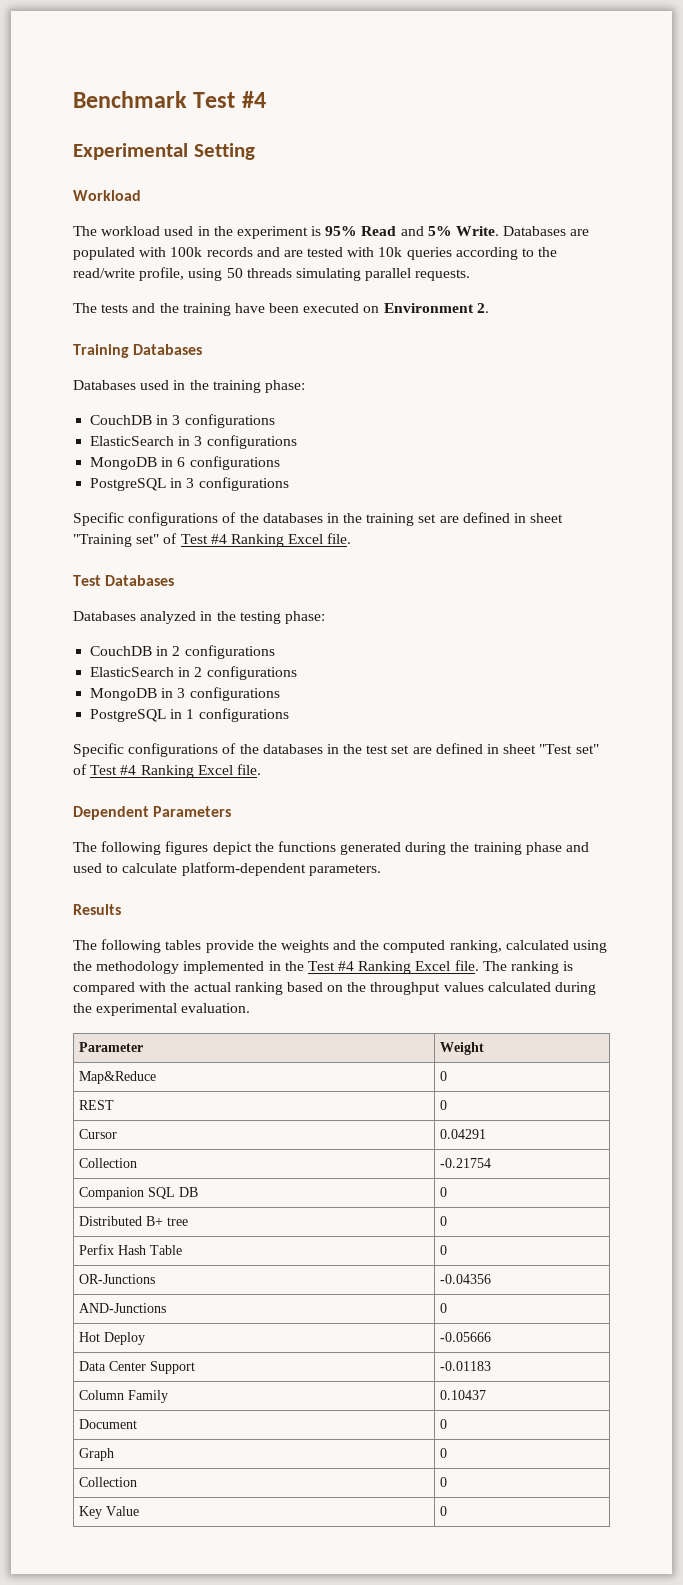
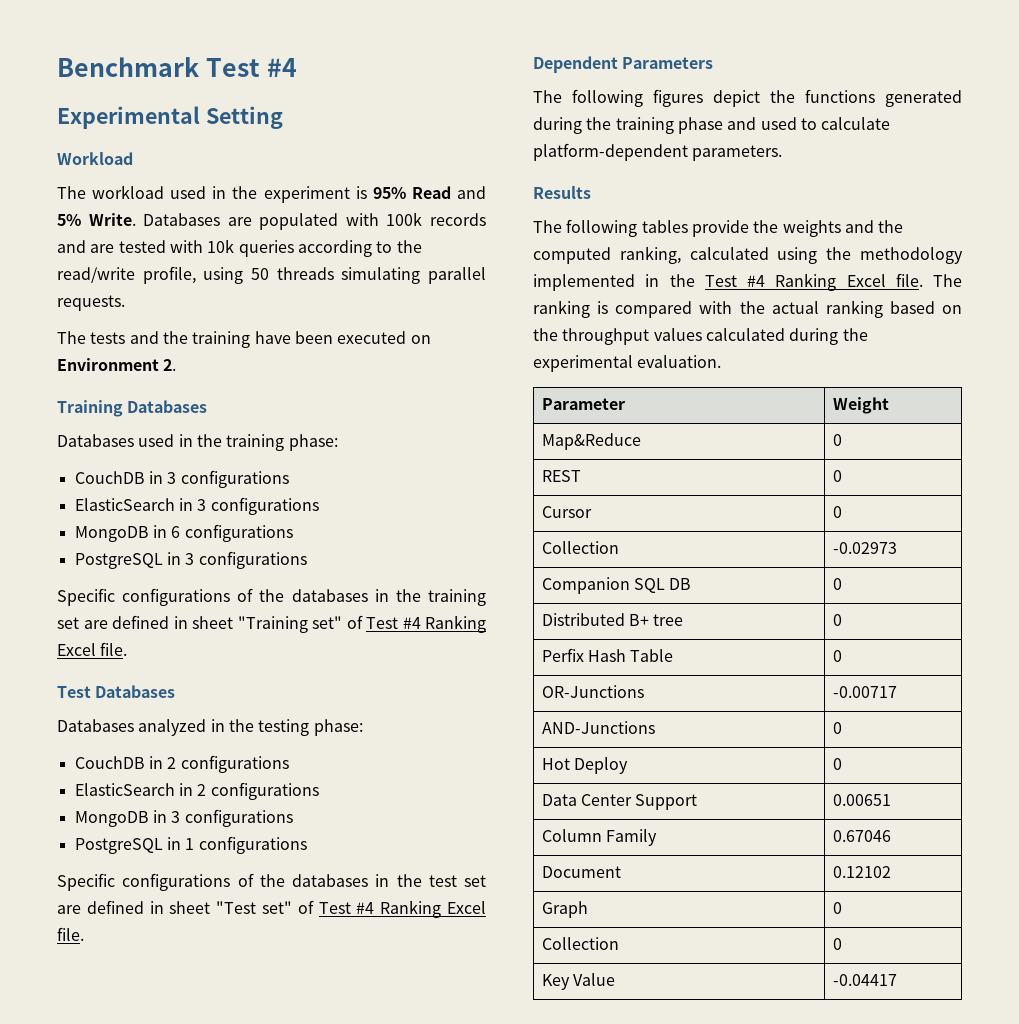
- Cursor | 0.04291
- Collection | -0.21754
+ Cursor | 0
+ Collection | -0.02973
- OR-Junctions | -0.04356
+ OR-Junctions | -0.00717
- Hot Deploy | -0.05666
+ Hot Deploy | 0
- Data Center Support | -0.01183
+ Data Center Support | 0.00651
- Column Family | 0.10437
+ Column Family | 0.67046
- Document | 0
+ Document | 0.12102
- Key Value | 0
+ Key Value | -0.04417

